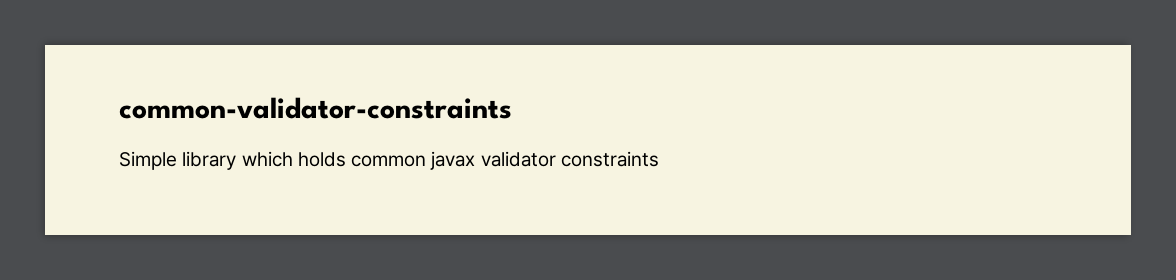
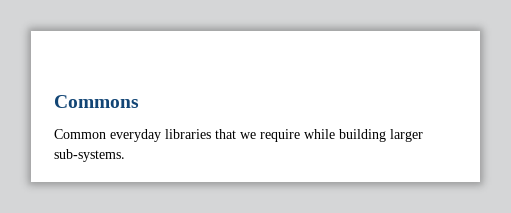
- common-validator-constraints
- Simple library which holds common javax validator constraints
+ Commons
+ Common everyday libraries that we require while building larger sub-systems.

